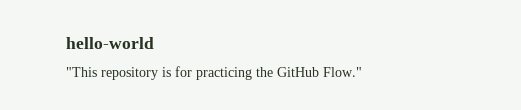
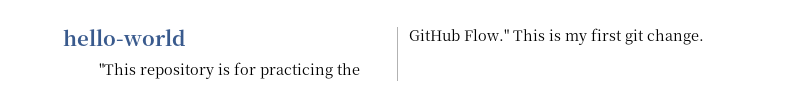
+ This is my first git change.

